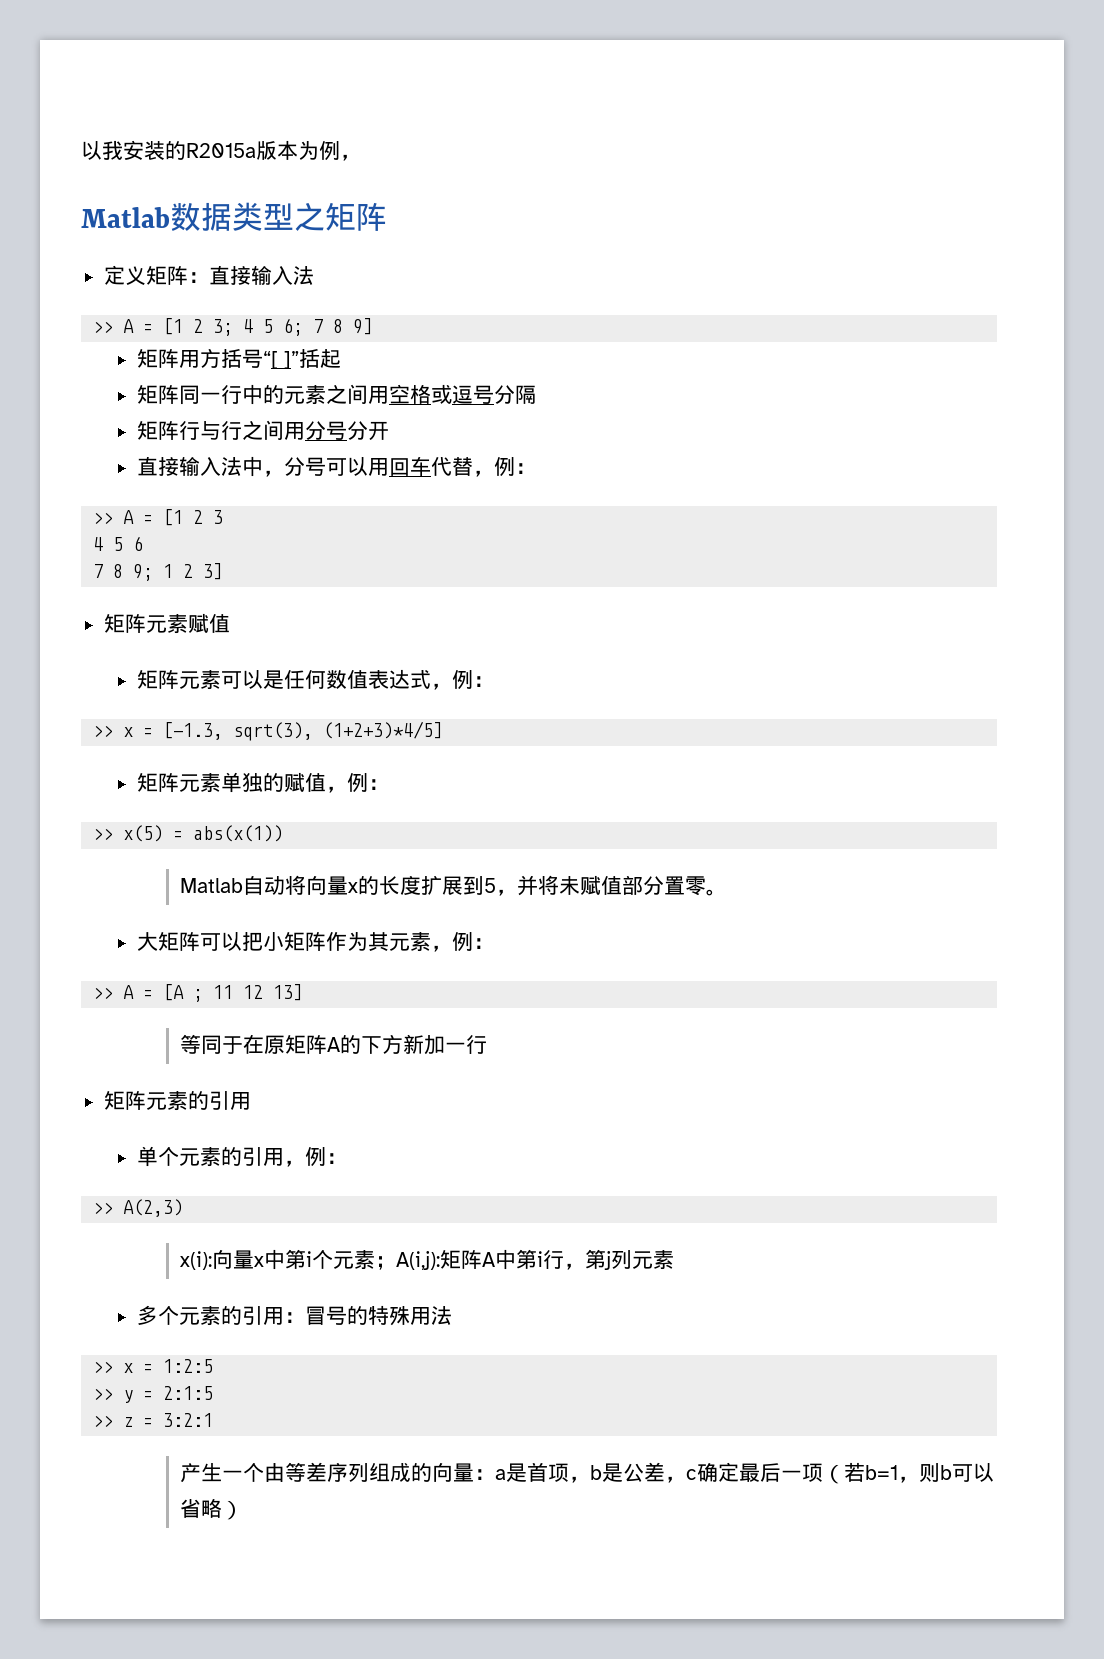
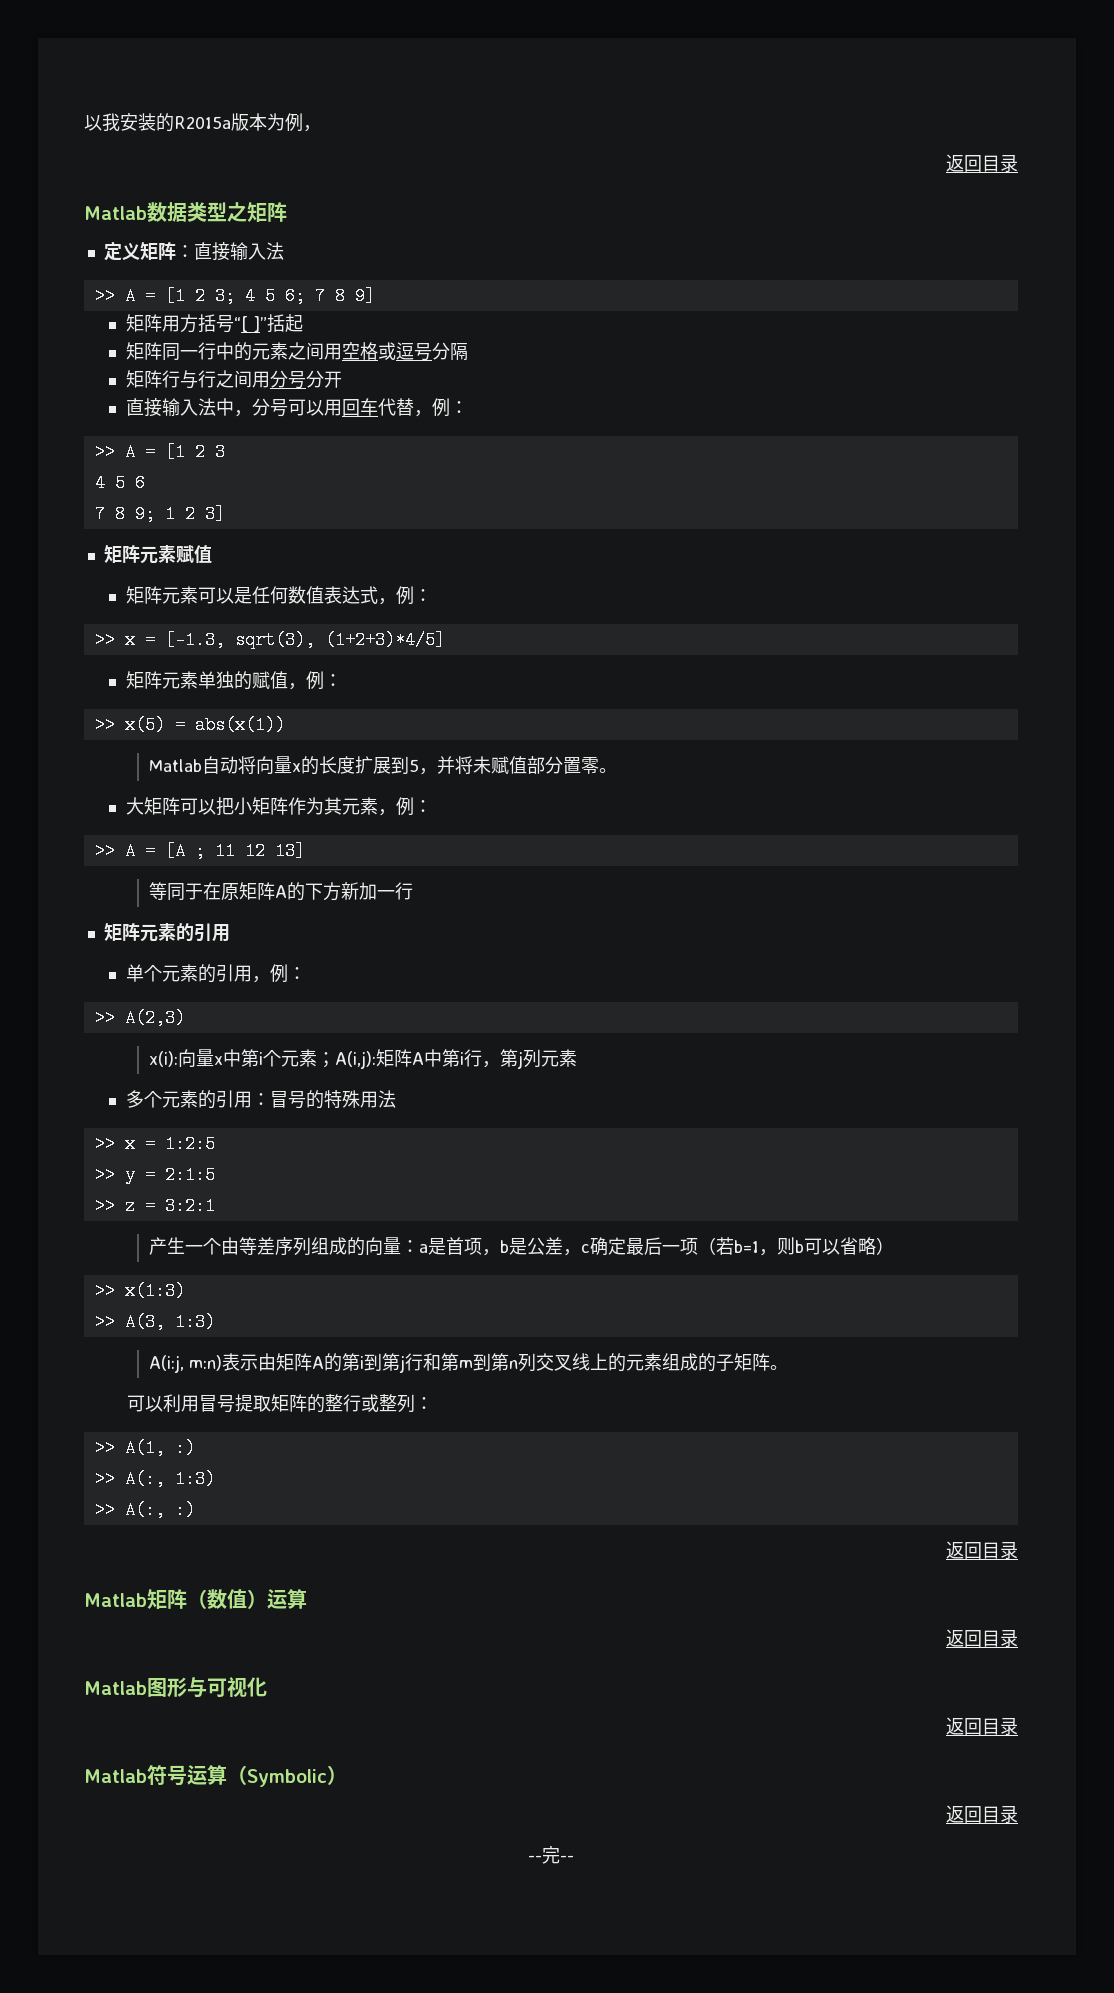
  以我安装的R2015a版本为例，
+ 返回目录
+ >> x(1:3)
+ >> A(3, 1:3)
+ A(i:j, m:n)表示由矩阵A的第i到第j行和第m到第n列交叉线上的元素组成的子矩阵。
+ 可以利用冒号提取矩阵的整行或整列：
+ >> A(1, :)
+ >> A(:, 1:3)
+ >> A(:, :)
+ 返回目录
+ Matlab矩阵（数值）运算
+ 返回目录
+ Matlab图形与可视化
+ 返回目录
+ Matlab符号运算（Symbolic）
+ 返回目录
+ --完--

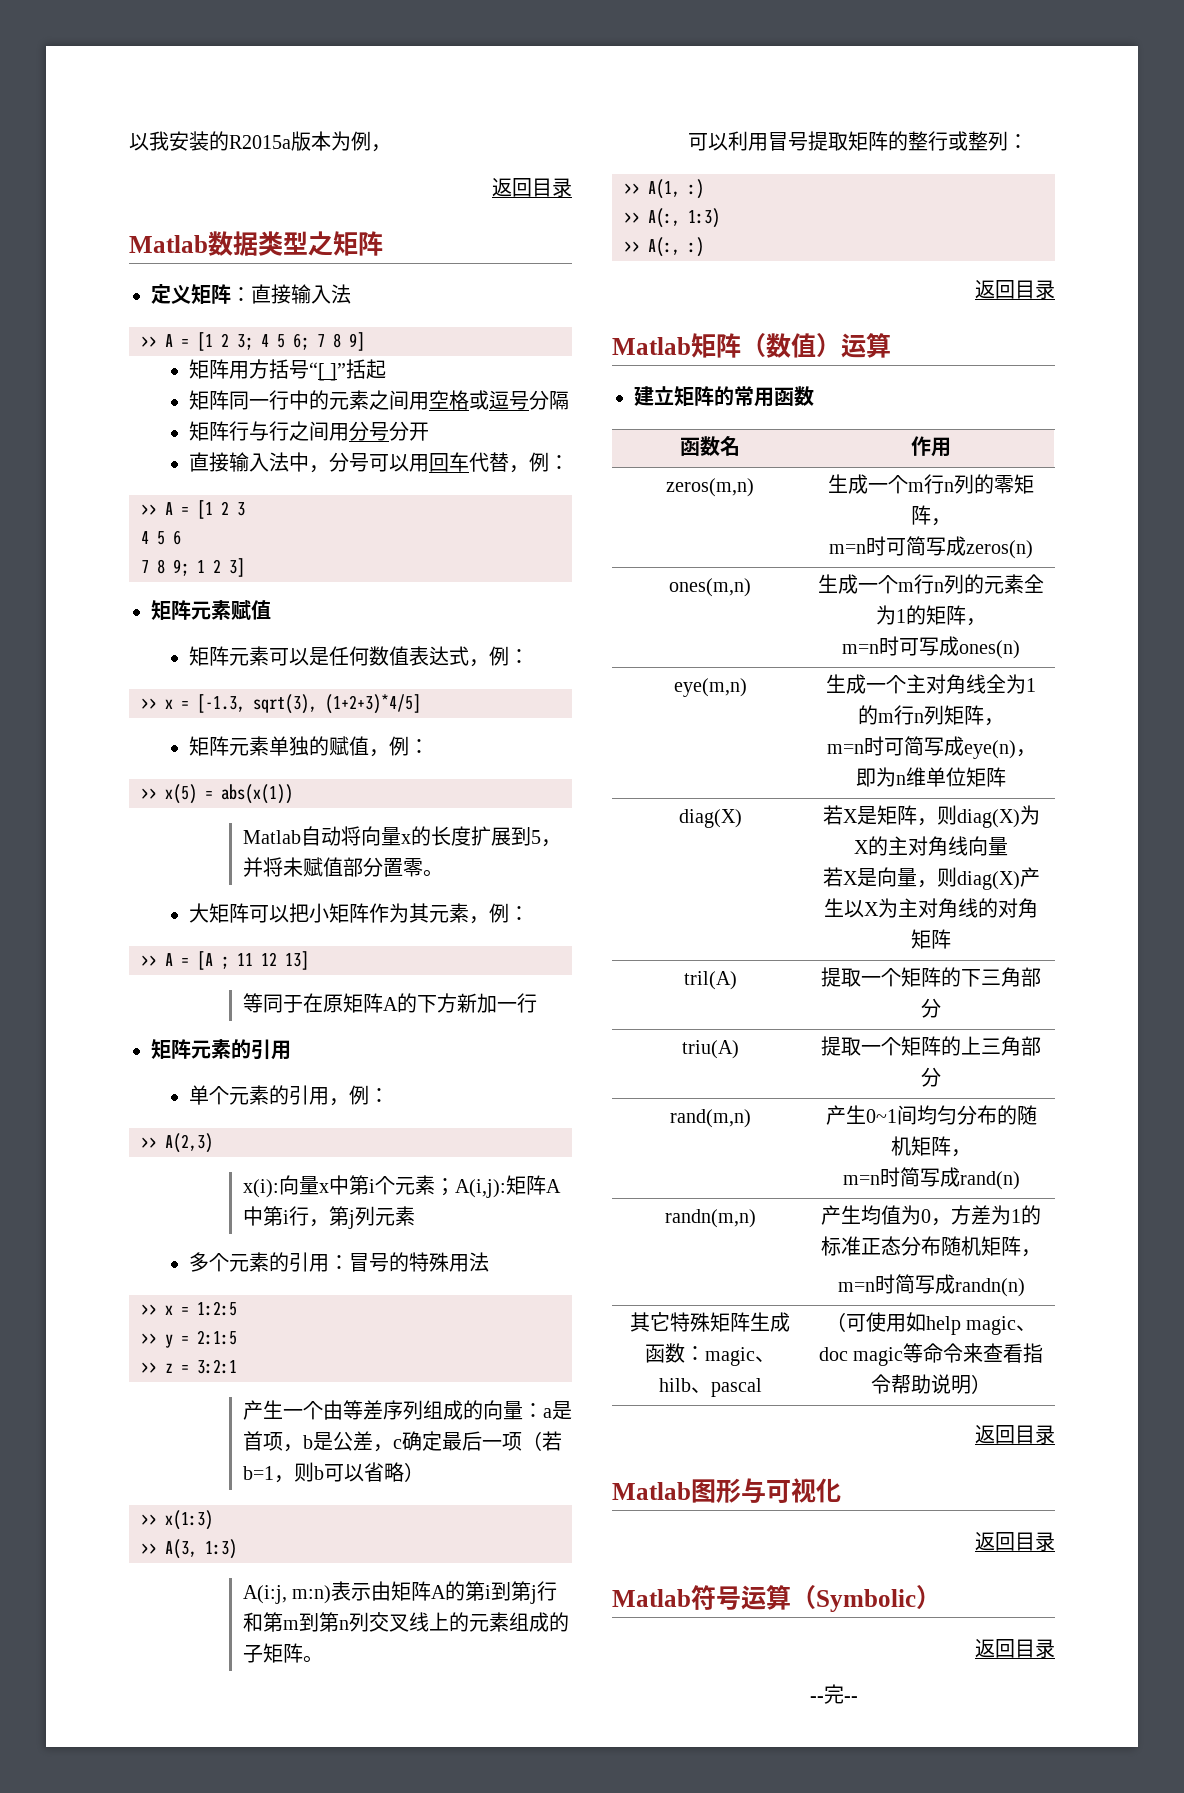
+ 建立矩阵的常用函数
+ 函数名 | 作用
+ zeros(m,n) | 生成一个m行n列的零矩阵，
+ m=n时可简写成zeros(n)
+ ones(m,n) | 生成一个m行n列的元素全为1的矩阵，
+ m=n时可写成ones(n)
+ eye(m,n) | 生成一个主对角线全为1的m行n列矩阵，
+ m=n时可简写成eye(n)，即为n维单位矩阵
+ diag(X) | 若X是矩阵，则diag(X)为X的主对角线向量
+ 若X是向量，则diag(X)产生以X为主对角线的对角矩阵
+ tril(A) | 提取一个矩阵的下三角部分
+ triu(A) | 提取一个矩阵的上三角部分
+ rand(m,n) | 产生0~1间均匀分布的随机矩阵，
+ m=n时简写成rand(n)
+ randn(m,n) | 产生均值为0，方差为1的标准正态分布随机矩阵，
+ m=n时简写成randn(n)
+ 其它特殊矩阵生成函数：magic、hilb、pascal | （可使用如help magic、doc magic等命令来查看指令帮助说明）

